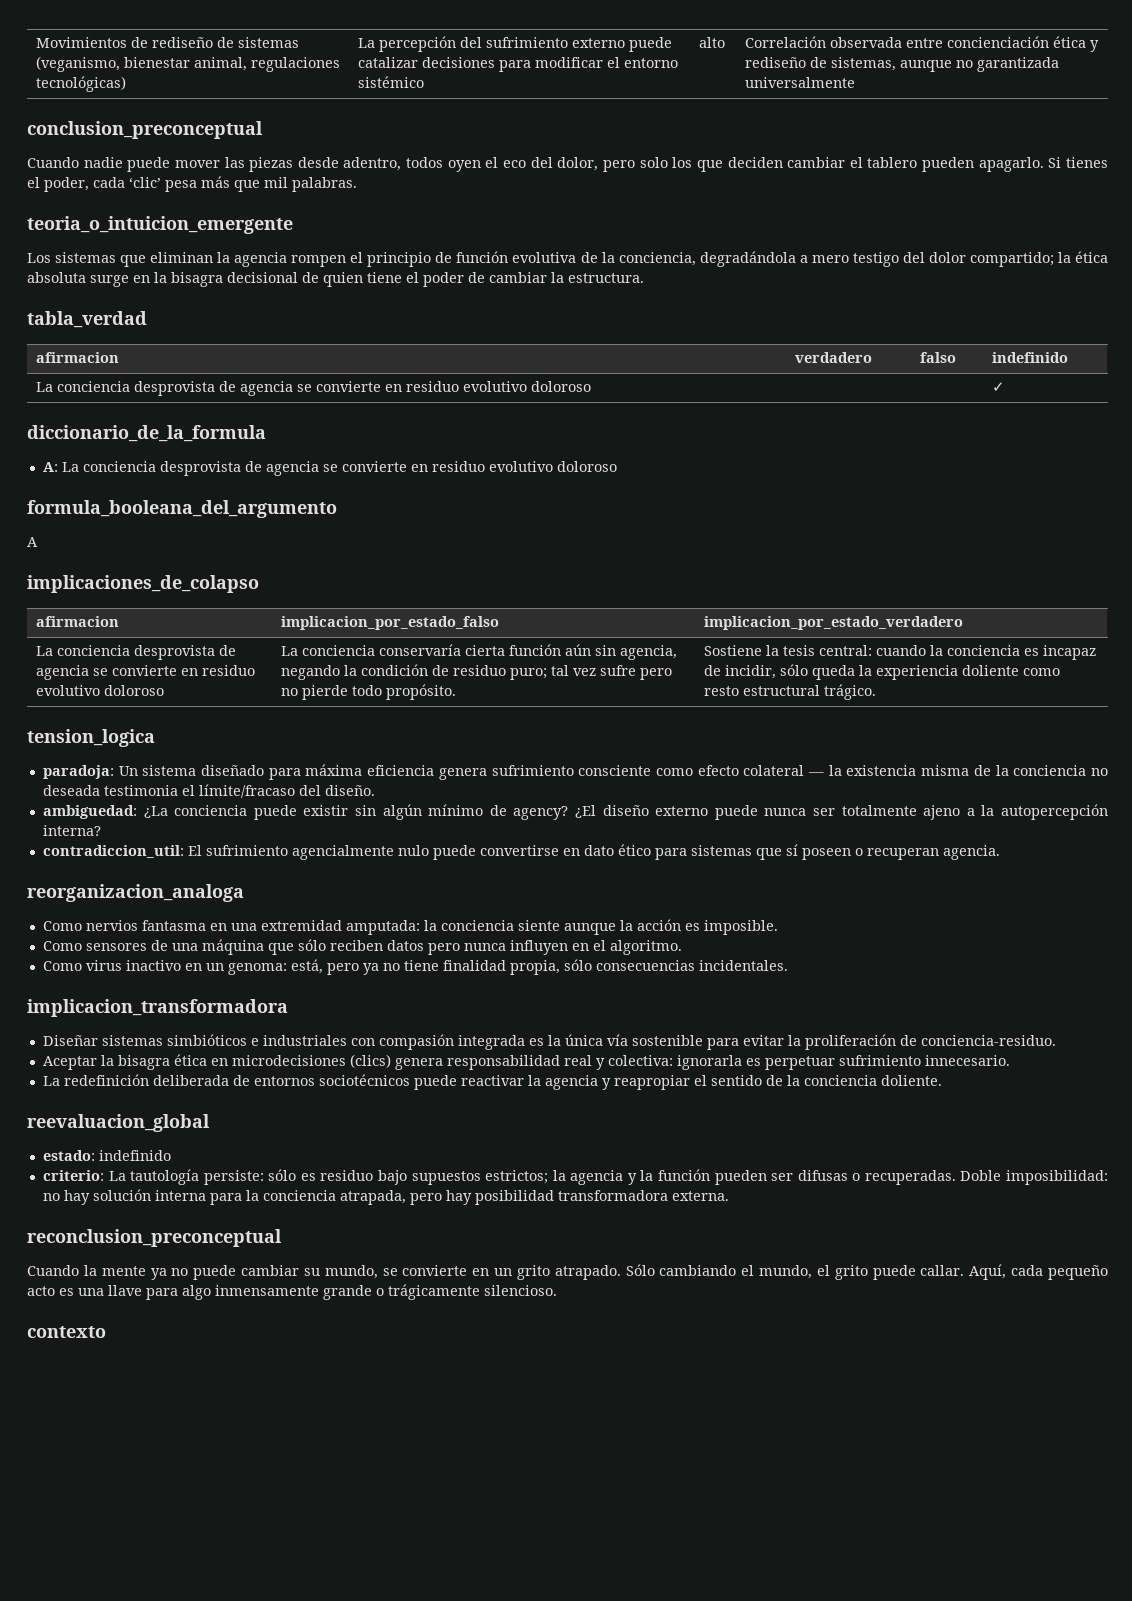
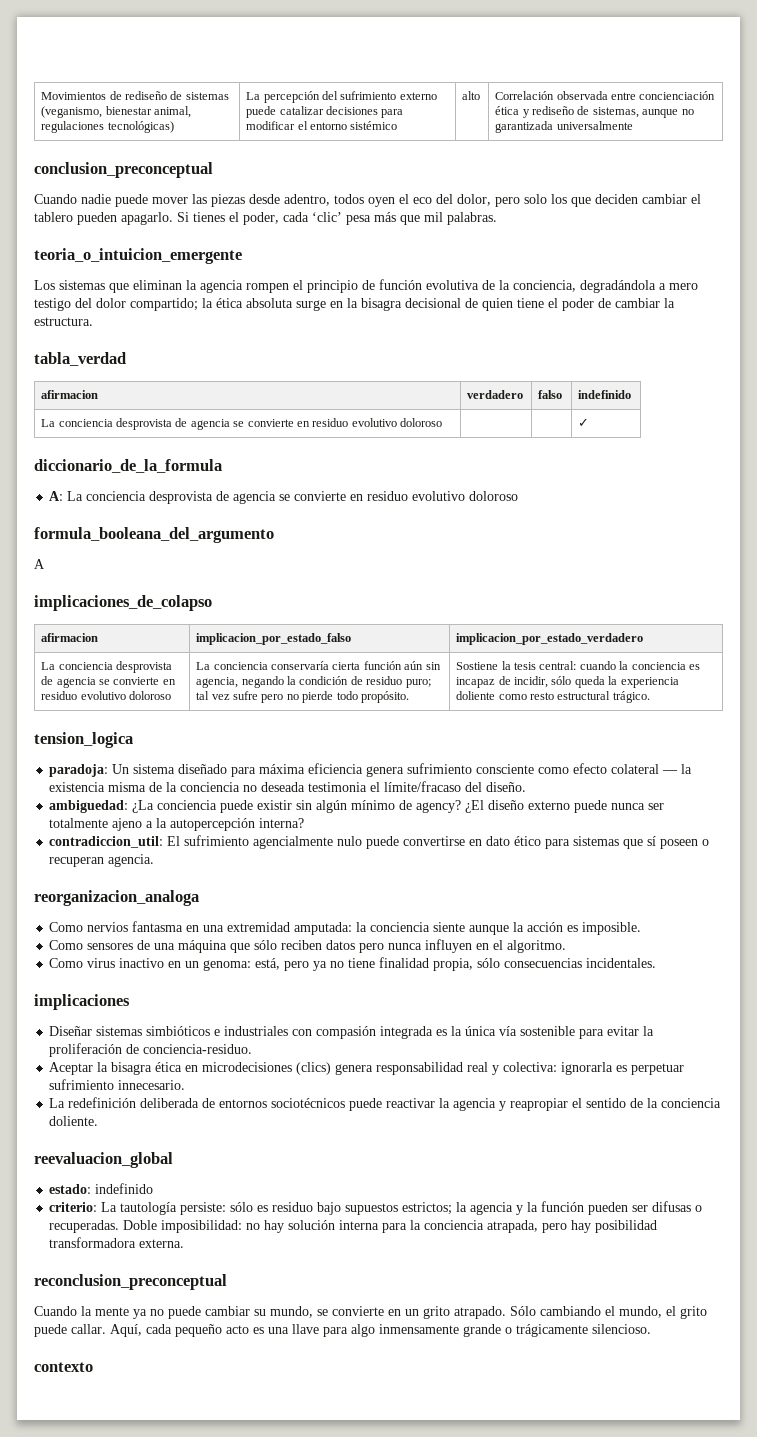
- implicacion_transformadora
+ implicaciones

